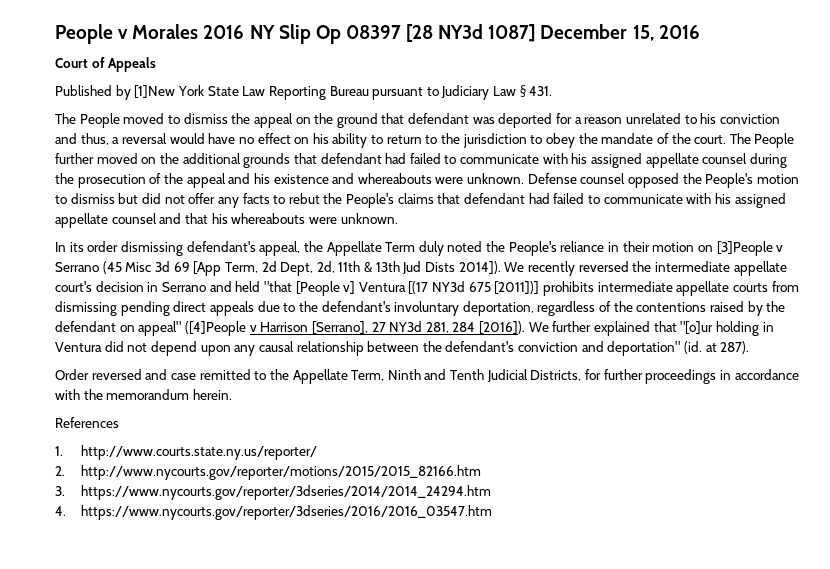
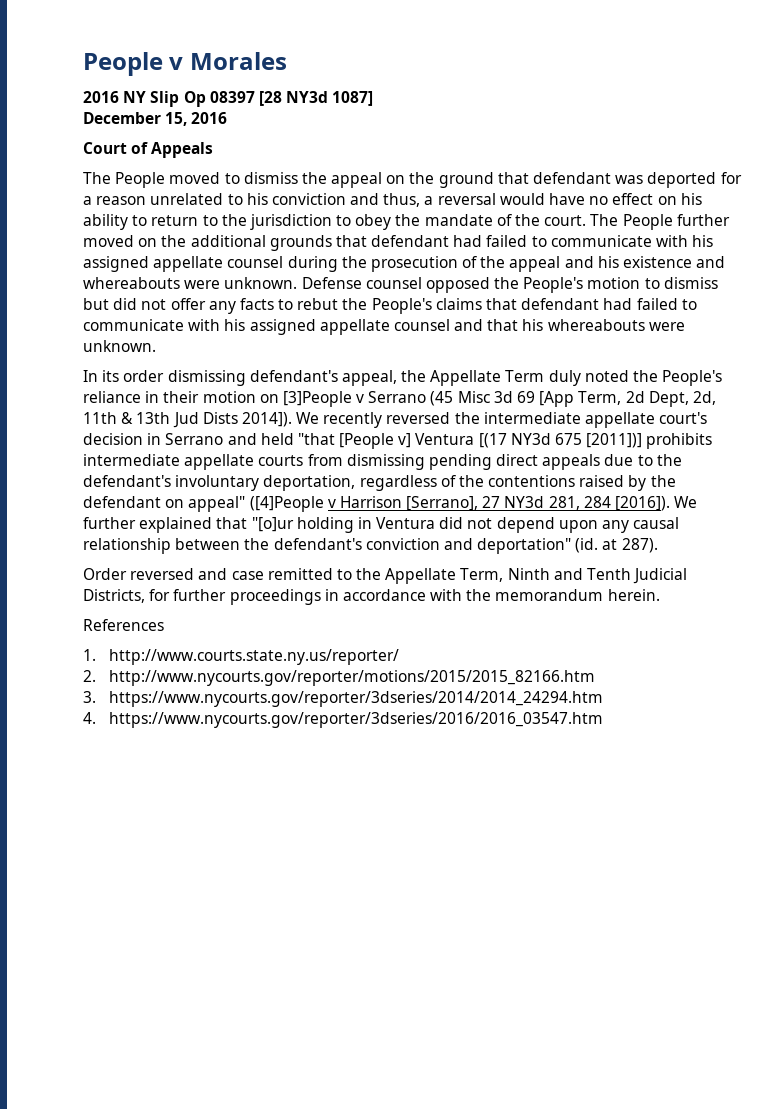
- People v Morales 2016 NY Slip Op 08397 [28 NY3d 1087] December 15, 2016
+ People v Morales
+ 2016 NY Slip Op 08397 [28 NY3d 1087]
+ December 15, 2016
- Published by [1]New York State Law Reporting Bureau pursuant to Judiciary Law § 431.

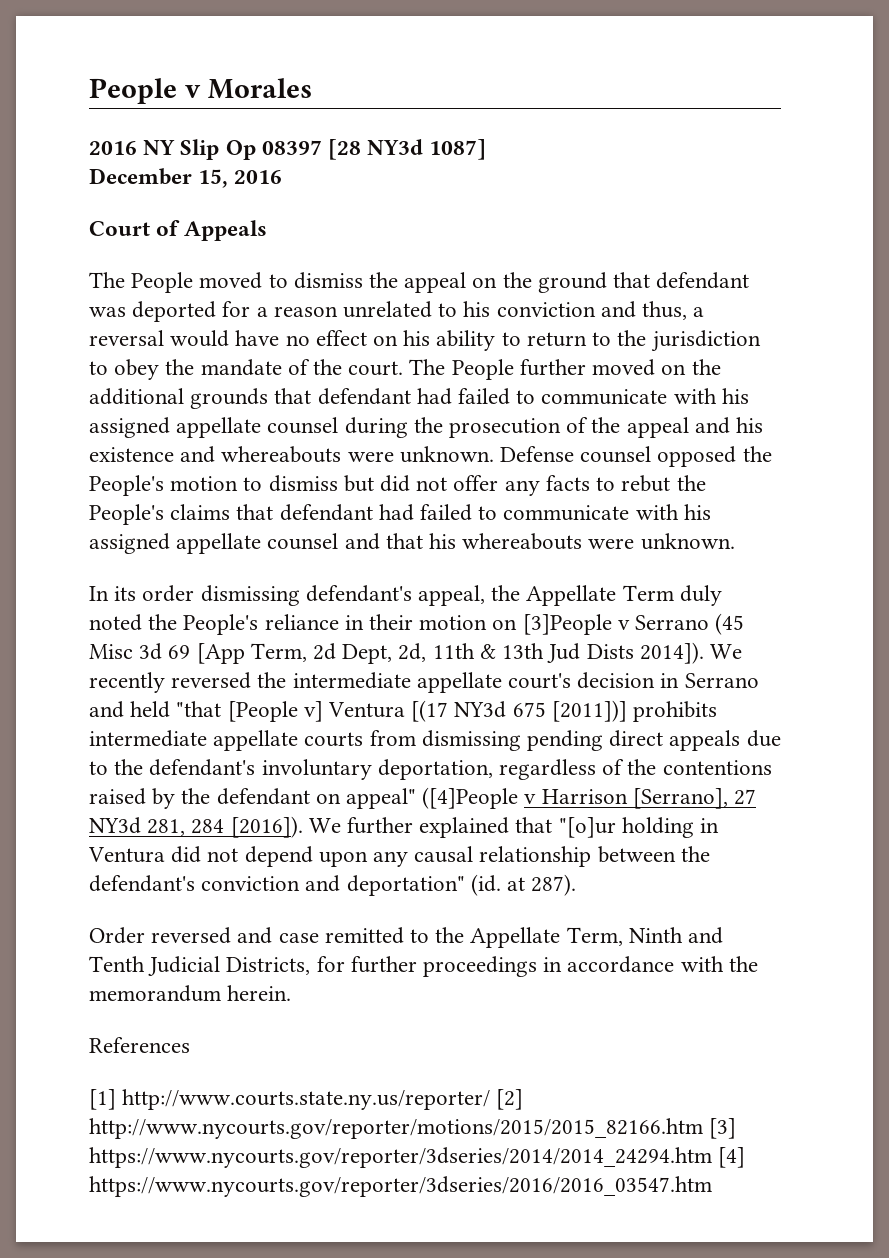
- 1. http://www.courts.state.ny.us/reporter/
- 2. http://www.nycourts.gov/reporter/motions/2015/2015_82166.htm
- 3. https://www.nycourts.gov/reporter/3dseries/2014/2014_24294.htm
- 4. https://www.nycourts.gov/reporter/3dseries/2016/2016_03547.htm
+ [1] http://www.courts.state.ny.us/reporter/ [2] http://www.nycourts.gov/reporter/motions/2015/2015_82166.htm [3] https://www.nycourts.gov/reporter/3dseries/2014/2014_24294.htm [4] https://www.nycourts.gov/reporter/3dseries/2016/2016_03547.htm

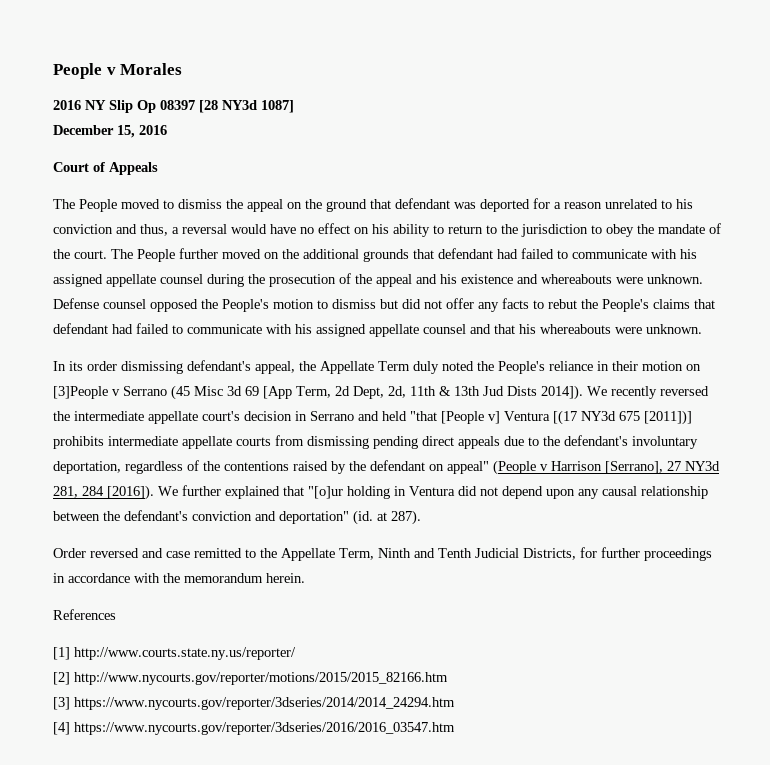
- We recently reversed the intermediate appellate court's decision in Serrano and held "that [People v] Ventura [(17 NY3d 675 [2011])] prohibits intermediate appellate courts from dismissing pending direct appeals due to the defendant's involuntary deportation, regardless of the contentions raised by the defendant on appeal" ([4]People v Harrison [Serrano], 27 NY3d 281, 284 [2016]).
+ We recently reversed the intermediate appellate court's decision in Serrano and held "that [People v] Ventura [(17 NY3d 675 [2011])] prohibits intermediate appellate courts from dismissing pending direct appeals due to the defendant's involuntary deportation, regardless of the contentions raised by the defendant on appeal" (People v Harrison [Serrano], 27 NY3d 281, 284 [2016]).
- [1] http://www.courts.state.ny.us/reporter/ [2] http://www.nycourts.gov/reporter/motions/2015/2015_82166.htm [3] https://www.nycourts.gov/reporter/3dseries/2014/2014_24294.htm [4] https://www.nycourts.gov/reporter/3dseries/2016/2016_03547.htm
+ [1] http://www.courts.state.ny.us/reporter/
+ [2] http://www.nycourts.gov/reporter/motions/2015/2015_82166.htm
+ [3] https://www.nycourts.gov/reporter/3dseries/2014/2014_24294.htm
+ [4] https://www.nycourts.gov/reporter/3dseries/2016/2016_03547.htm

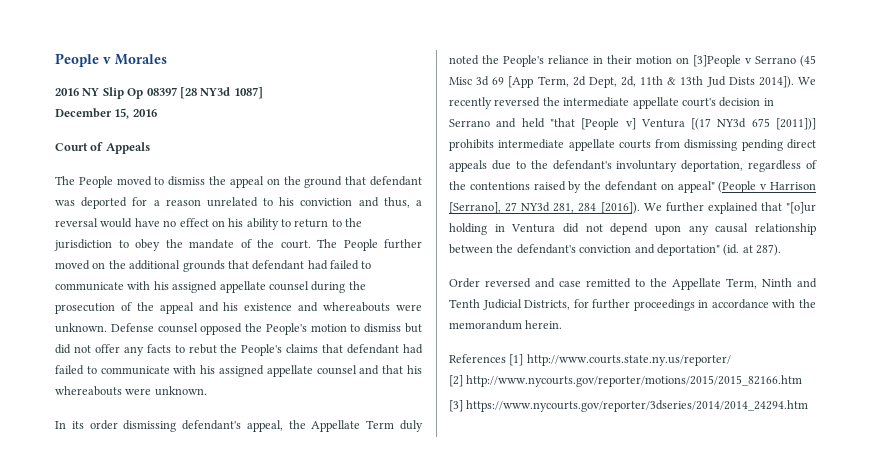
- References
- [1] http://www.courts.state.ny.us/reporter/
+ References [1] http://www.courts.state.ny.us/reporter/
- [4] https://www.nycourts.gov/reporter/3dseries/2016/2016_03547.htm

